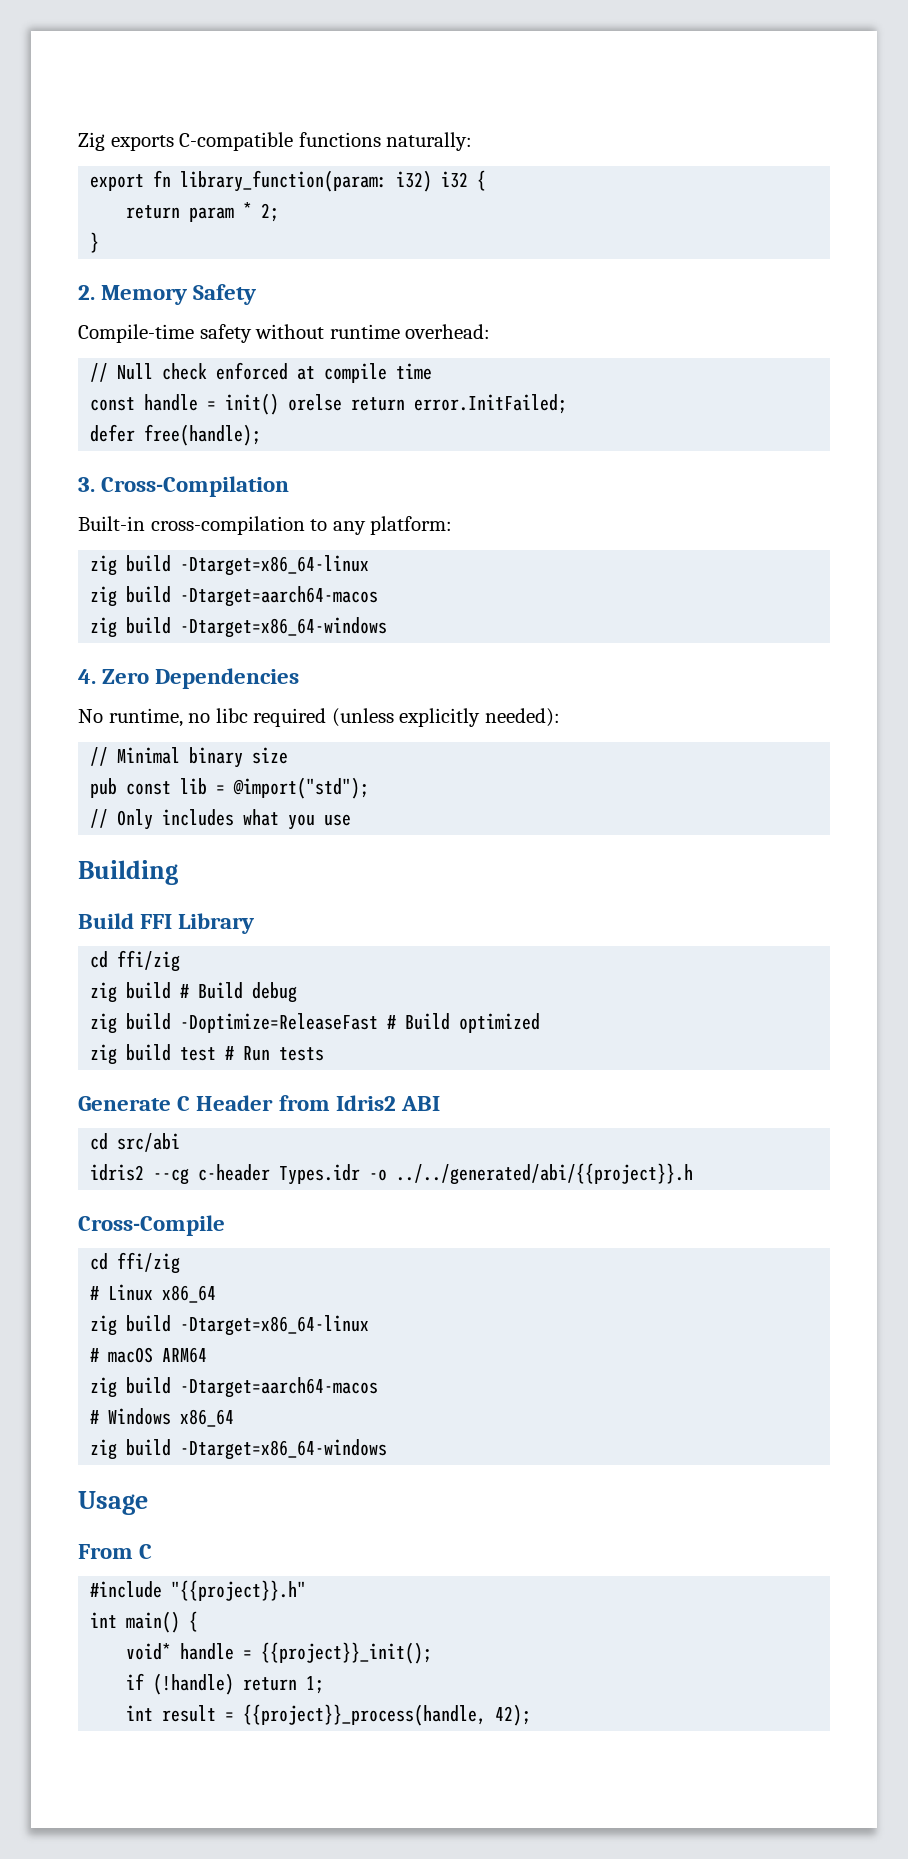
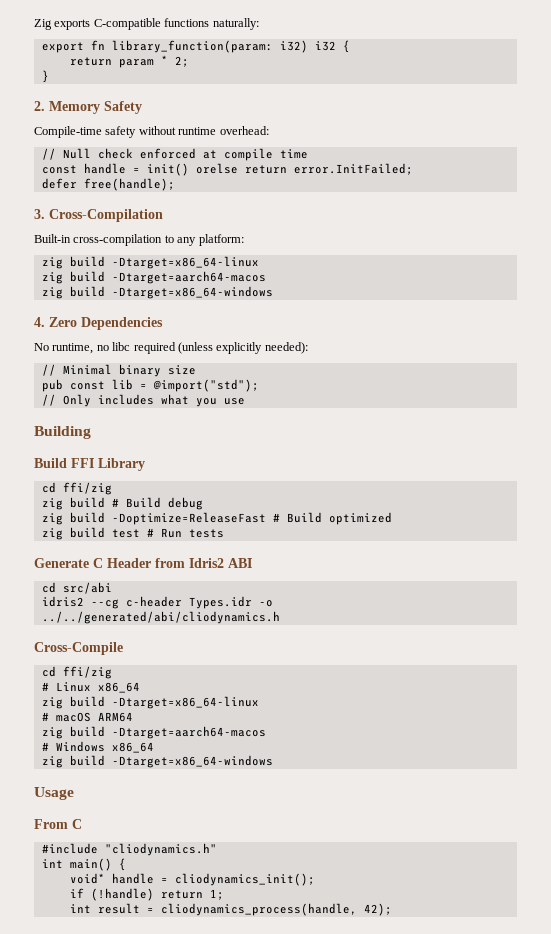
- idris2 --cg c-header Types.idr -o ../../generated/abi/{{project}}.h
+ idris2 --cg c-header Types.idr -o ../../generated/abi/cliodynamics.h
- #include "{{project}}.h"
+ #include "cliodynamics.h"
- void* handle = {{project}}_init();
+ void* handle = cliodynamics_init();
- int result = {{project}}_process(handle, 42);
+ int result = cliodynamics_process(handle, 42);

